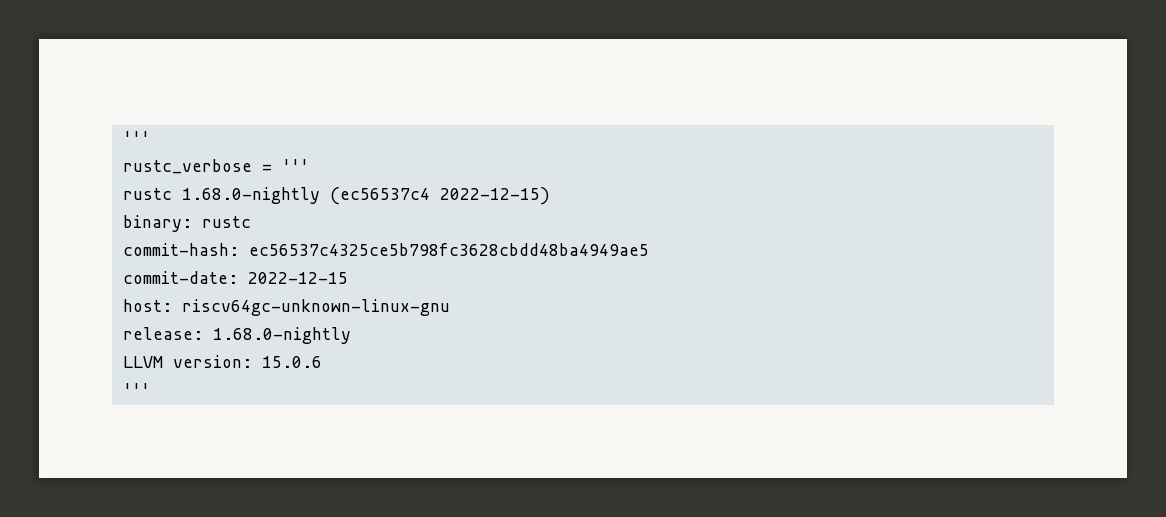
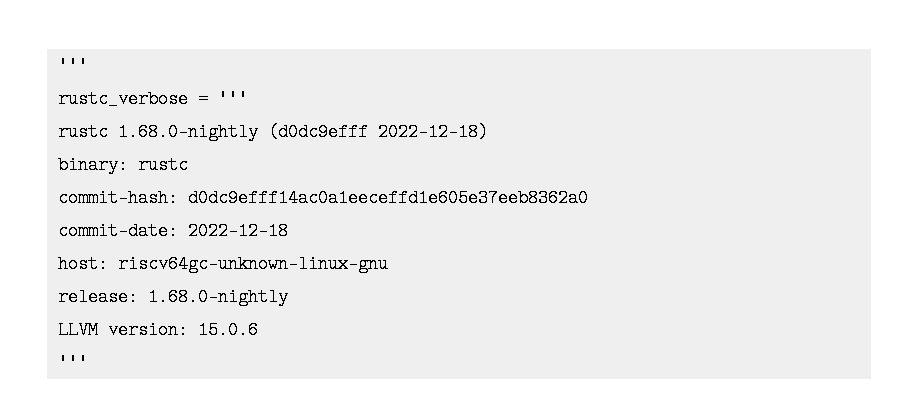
- rustc 1.68.0-nightly (ec56537c4 2022-12-15)
+ rustc 1.68.0-nightly (d0dc9efff 2022-12-18)
- commit-hash: ec56537c4325ce5b798fc3628cbdd48ba4949ae5
+ commit-hash: d0dc9efff14ac0a1eeceffd1e605e37eeb8362a0
- commit-date: 2022-12-15
+ commit-date: 2022-12-18

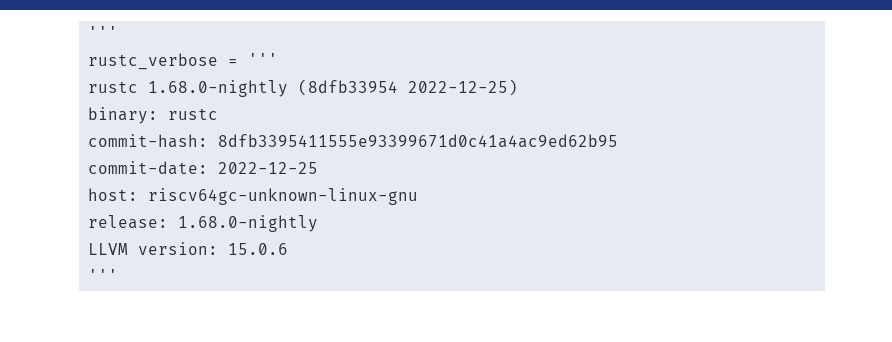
- rustc 1.68.0-nightly (d0dc9efff 2022-12-18)
+ rustc 1.68.0-nightly (8dfb33954 2022-12-25)
- commit-hash: d0dc9efff14ac0a1eeceffd1e605e37eeb8362a0
+ commit-hash: 8dfb3395411555e93399671d0c41a4ac9ed62b95
- commit-date: 2022-12-18
+ commit-date: 2022-12-25

